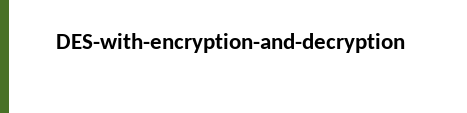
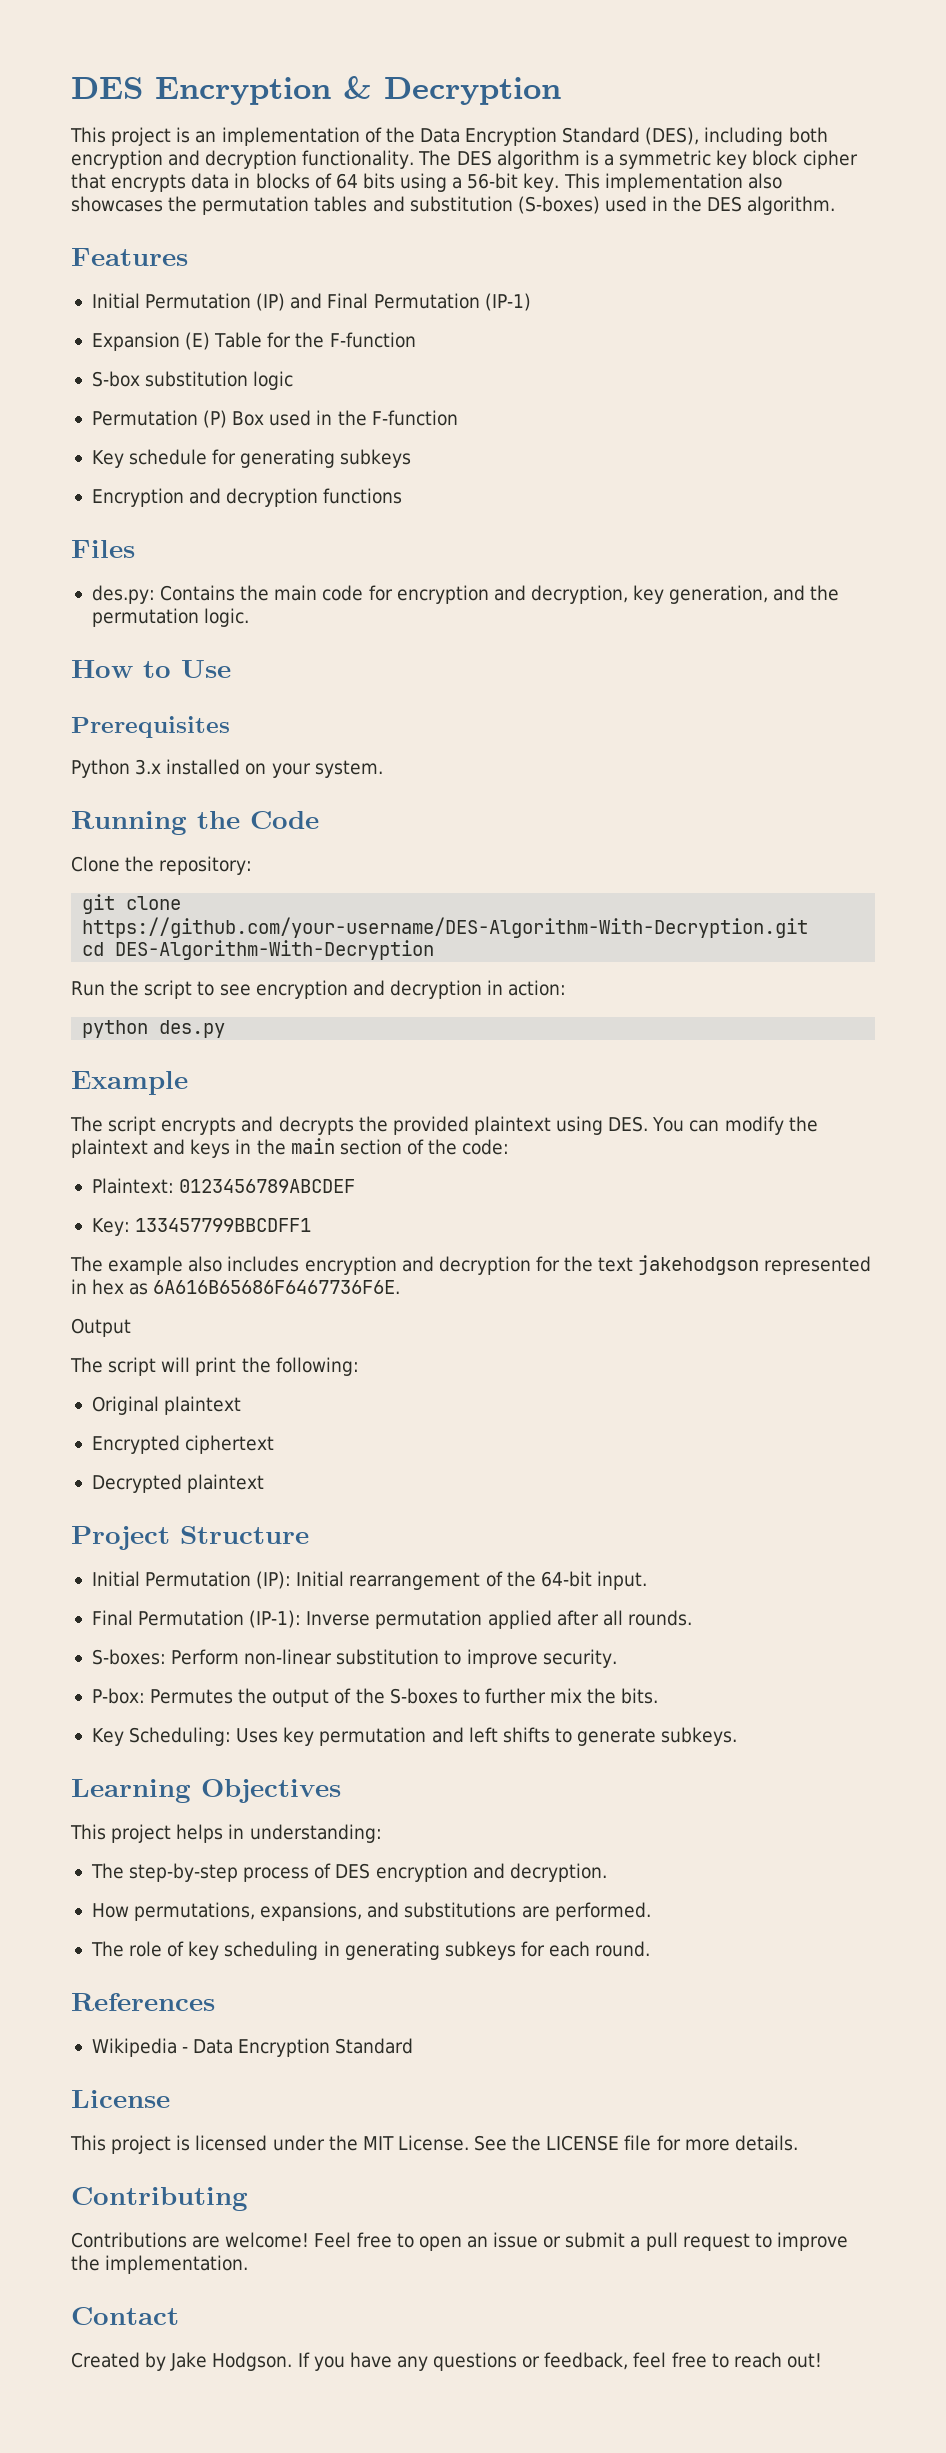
- DES-with-encryption-and-decryption
+ DES Encryption & Decryption
+ This project is an implementation of the Data Encryption Standard (DES), including both encryption and decryption functionality. The DES algorithm is a symmetric key block cipher that encrypts data in blocks of 64 bits using a 56-bit key. This implementation also showcases the permutation tables and substitution (S-boxes) used in the DES algorithm.
+ Features
+ Initial Permutation (IP) and Final Permutation (IP-1)
+ Expansion (E) Table for the F-function
+ S-box substitution logic
+ Permutation (P) Box used in the F-function
+ Key schedule for generating subkeys
+ Encryption and decryption functions
+ Files
+ des.py: Contains the main code for encryption and decryption, key generation, and the permutation logic.
+ How to Use
+ Prerequisites
+ Python 3.x installed on your system.
+ Running the Code
+ Clone the repository:
+ git clone https://github.com/your-username/DES-Algorithm-With-Decryption.git
+ cd DES-Algorithm-With-Decryption
+ Run the script to see encryption and decryption in action:
+ python des.py
+ Example
+ The script encrypts and decrypts the provided plaintext using DES. You can modify the plaintext and keys in the main section of the code:
+ Plaintext: 0123456789ABCDEF
+ Key: 133457799BBCDFF1
+ The example also includes encryption and decryption for the text jakehodgson represented in hex as 6A616B65686F6467736F6E.
+ Output
+ The script will print the following:
+ Original plaintext
+ Encrypted ciphertext
+ Decrypted plaintext
+ Project Structure
+ Initial Permutation (IP): Initial rearrangement of the 64-bit input.
+ Final Permutation (IP-1): Inverse permutation applied after all rounds.
+ S-boxes: Perform non-linear substitution to improve security.
+ P-box: Permutes the output of the S-boxes to further mix the bits.
+ Key Scheduling: Uses key permutation and left shifts to generate subkeys.
+ Learning Objectives
+ This project helps in understanding:
+ The step-by-step process of DES encryption and decryption.
+ How permutations, expansions, and substitutions are performed.
+ The role of key scheduling in generating subkeys for each round.
+ References
+ Wikipedia - Data Encryption Standard
+ License
+ This project is licensed under the MIT License. See the LICENSE file for more details.
+ Contributing
+ Contributions are welcome! Feel free to open an issue or submit a pull request to improve the implementation.
+ Contact
+ Created by Jake Hodgson. If you have any questions or feedback, feel free to reach out!

